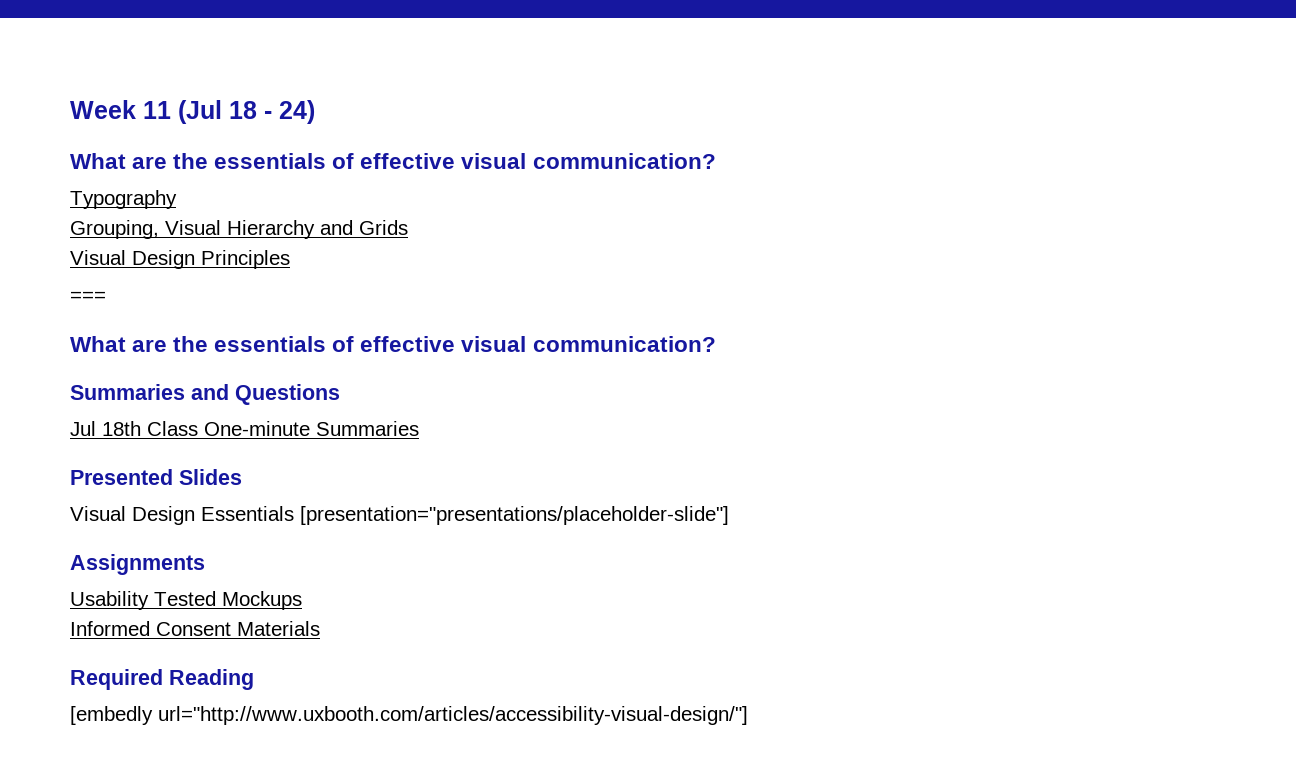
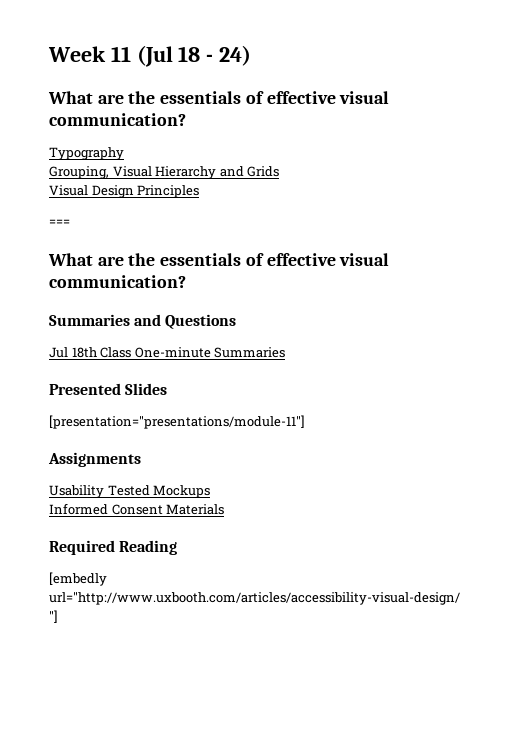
- Visual Design Essentials [presentation="presentations/placeholder-slide"]
+ [presentation="presentations/module-11"]

